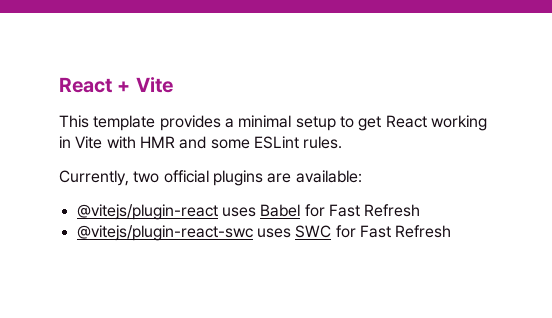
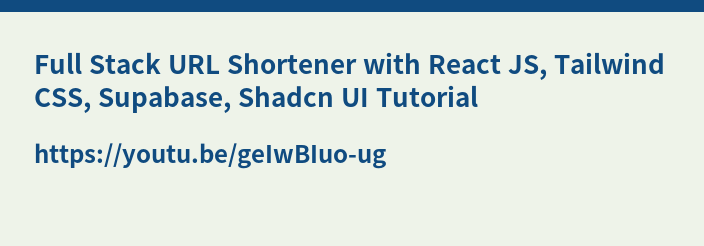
- React + Vite
- This template provides a minimal setup to get React working in Vite with HMR and some ESLint rules.
- Currently, two official plugins are available:
- @vitejs/plugin-react uses Babel for Fast Refresh
- @vitejs/plugin-react-swc uses SWC for Fast Refresh
+ Full Stack URL Shortener with React JS, Tailwind CSS, Supabase, Shadcn UI Tutorial
+ https://youtu.be/geIwBIuo-ug

